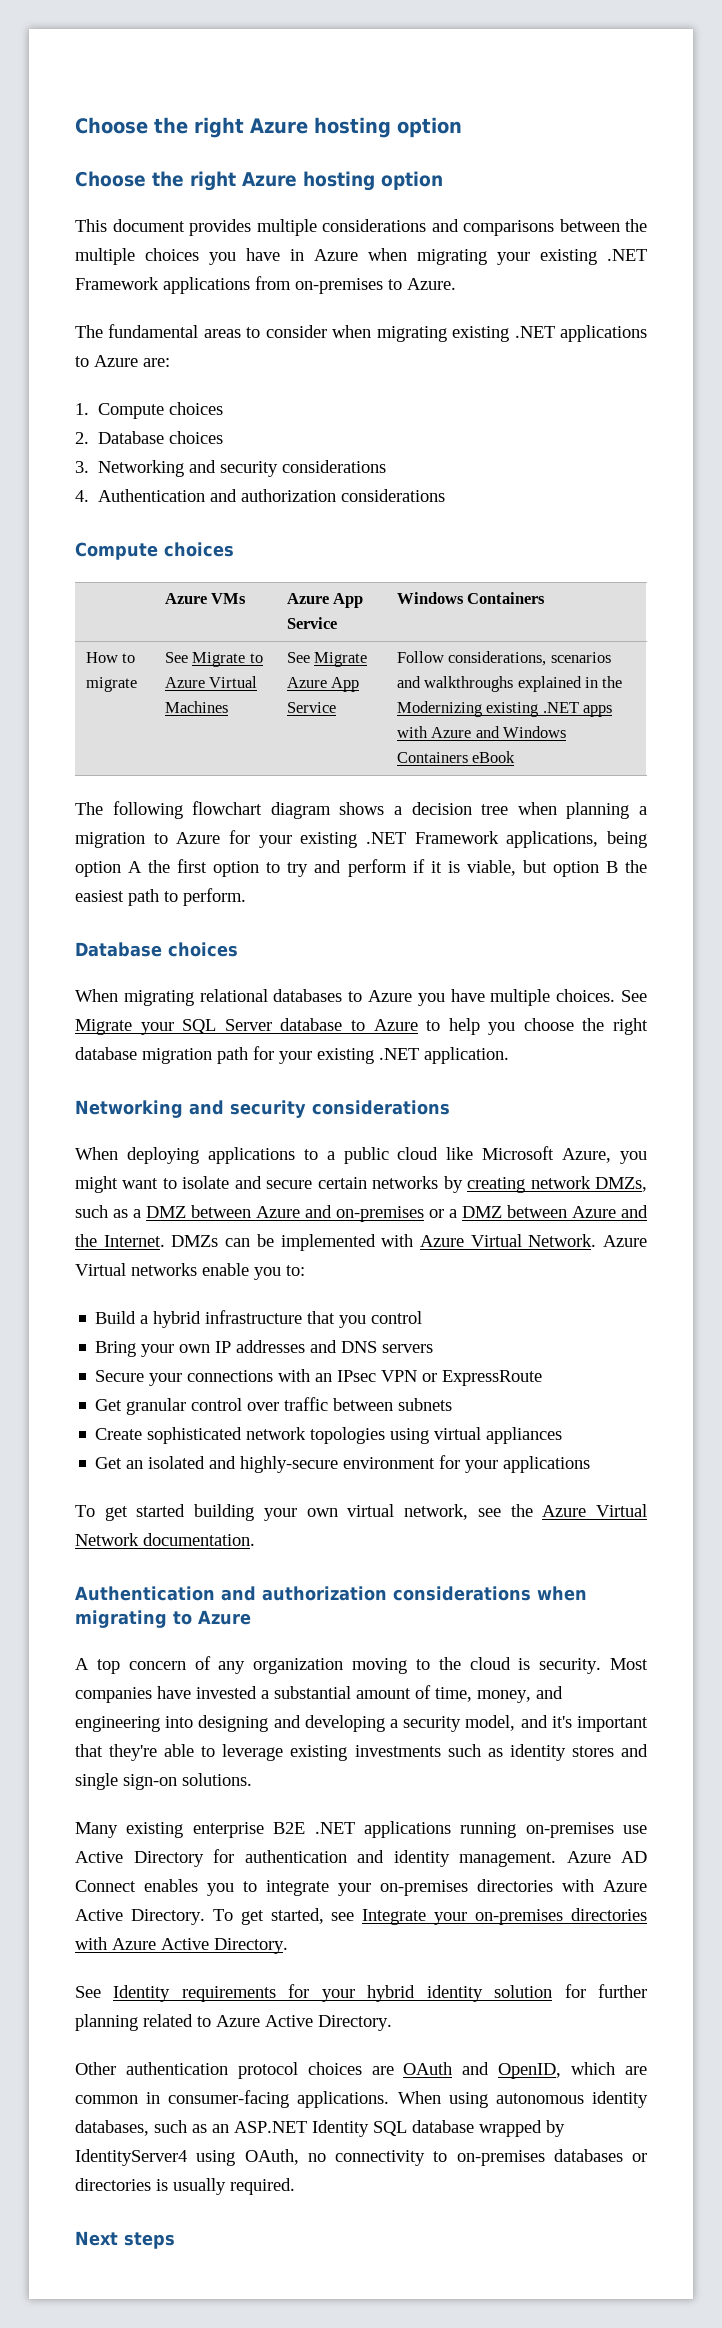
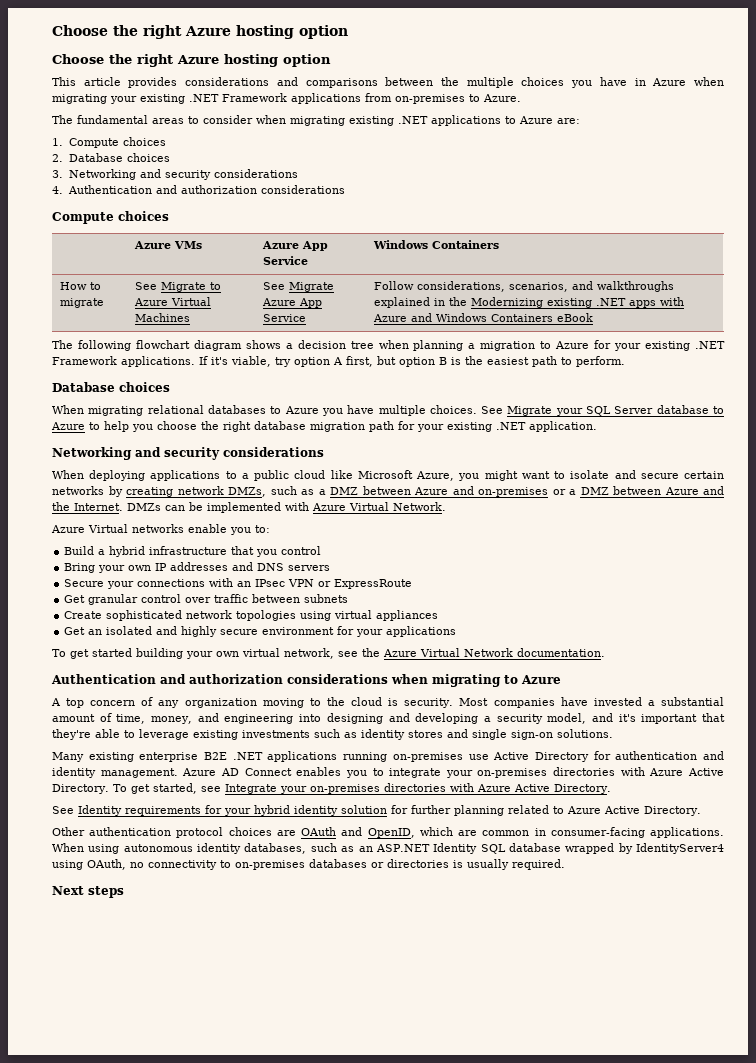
- This document provides multiple considerations and comparisons between the multiple choices you have in Azure when migrating your existing .NET Framework applications from on-premises to Azure.
+ This article provides considerations and comparisons between the multiple choices you have in Azure when migrating your existing .NET Framework applications from on-premises to Azure.
- How to migrate | See Migrate to Azure Virtual Machines | See Migrate Azure App Service | Follow considerations, scenarios and walkthroughs explained in the Modernizing existing .NET apps with Azure and Windows Containers eBook
+ How to migrate | See Migrate to Azure Virtual Machines | See Migrate Azure App Service | Follow considerations, scenarios, and walkthroughs explained in the Modernizing existing .NET apps with Azure and Windows Containers eBook
- The following flowchart diagram shows a decision tree when planning a migration to Azure for your existing .NET Framework applications, being option A the first option to try and perform if it is viable, but option B the easiest path to perform.
+ The following flowchart diagram shows a decision tree when planning a migration to Azure for your existing .NET Framework applications. If it's viable, try option A first, but option B is the easiest path to perform.
- DMZs can be implemented with Azure Virtual Network. Azure Virtual networks enable you to:
+ DMZs can be implemented with Azure Virtual Network.
+ Azure Virtual networks enable you to:
- Get an isolated and highly-secure environment for your applications
+ Get an isolated and highly secure environment for your applications

